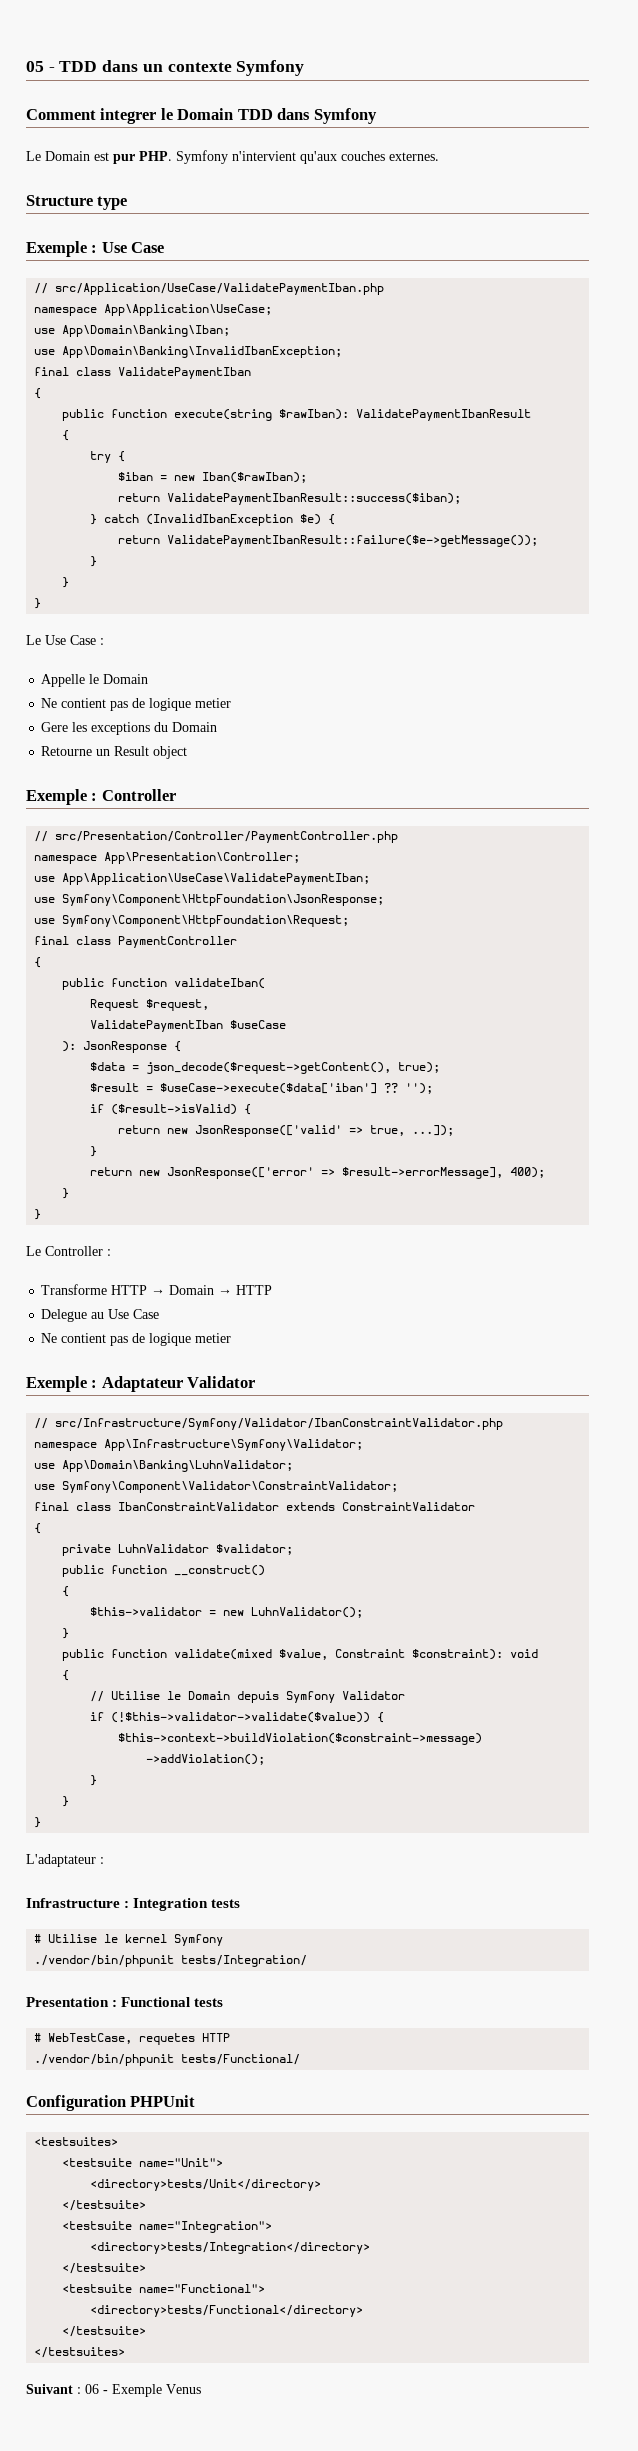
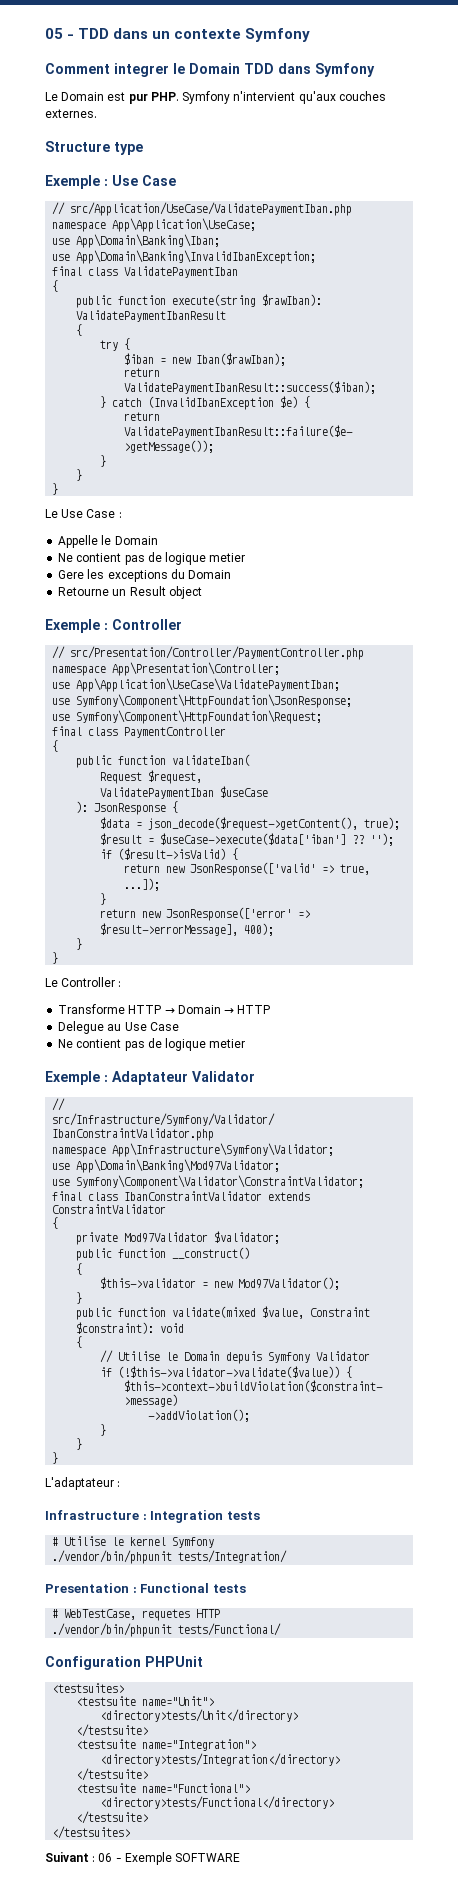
- use App\Domain\Banking\LuhnValidator;
+ use App\Domain\Banking\Mod97Validator;
- private LuhnValidator $validator;
+ private Mod97Validator $validator;
- $this->validator = new LuhnValidator();
+ $this->validator = new Mod97Validator();
- Suivant : 06 - Exemple Venus
+ Suivant : 06 - Exemple SOFTWARE

